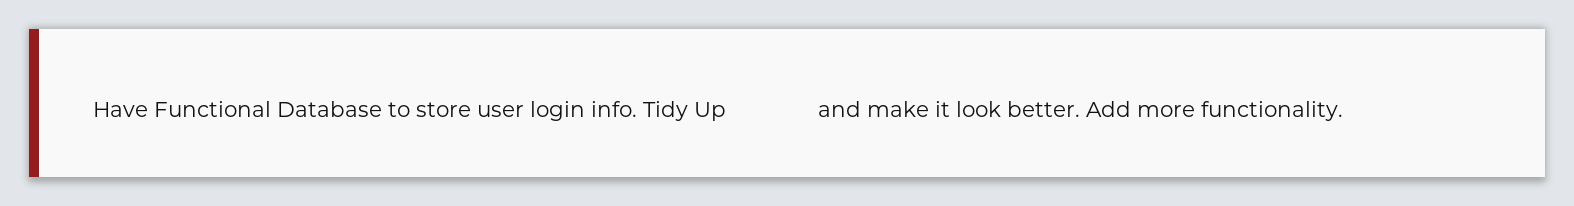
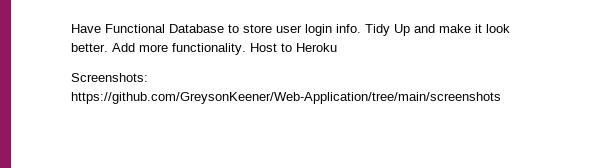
+ Host to Heroku
+ Screenshots: https://github.com/GreysonKeener/Web-Application/tree/main/screenshots

